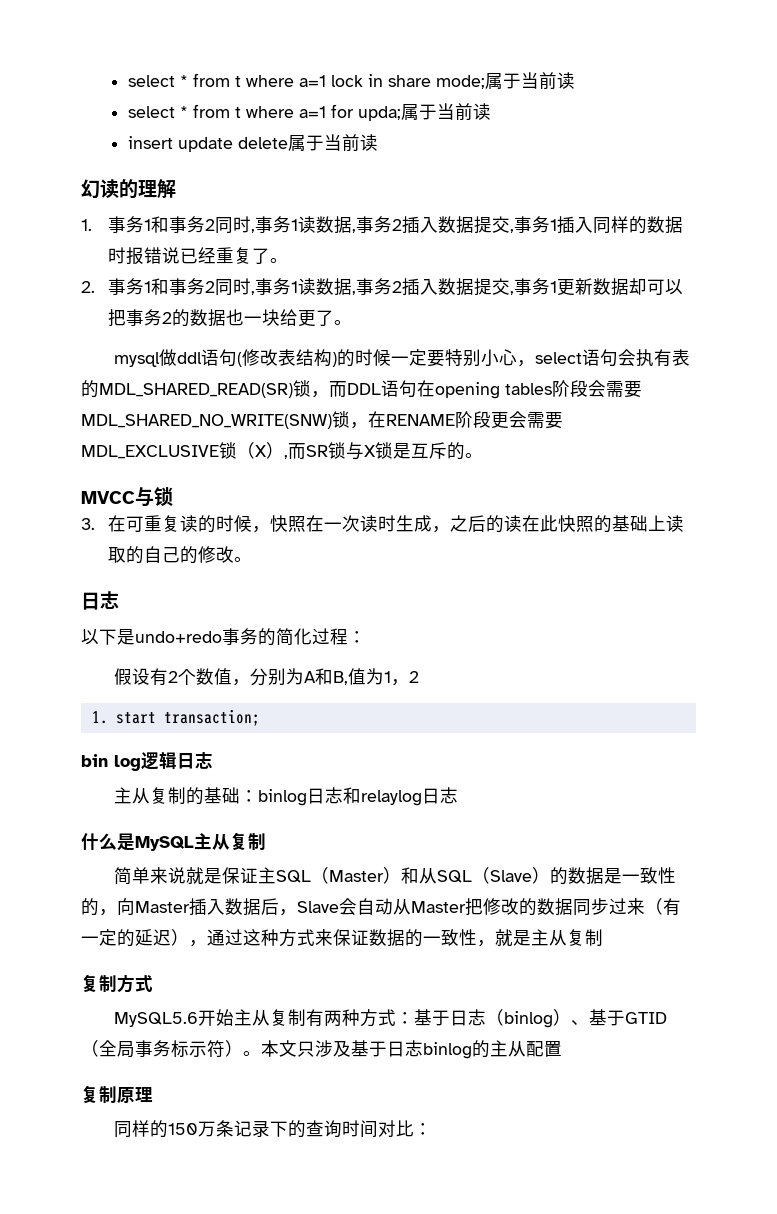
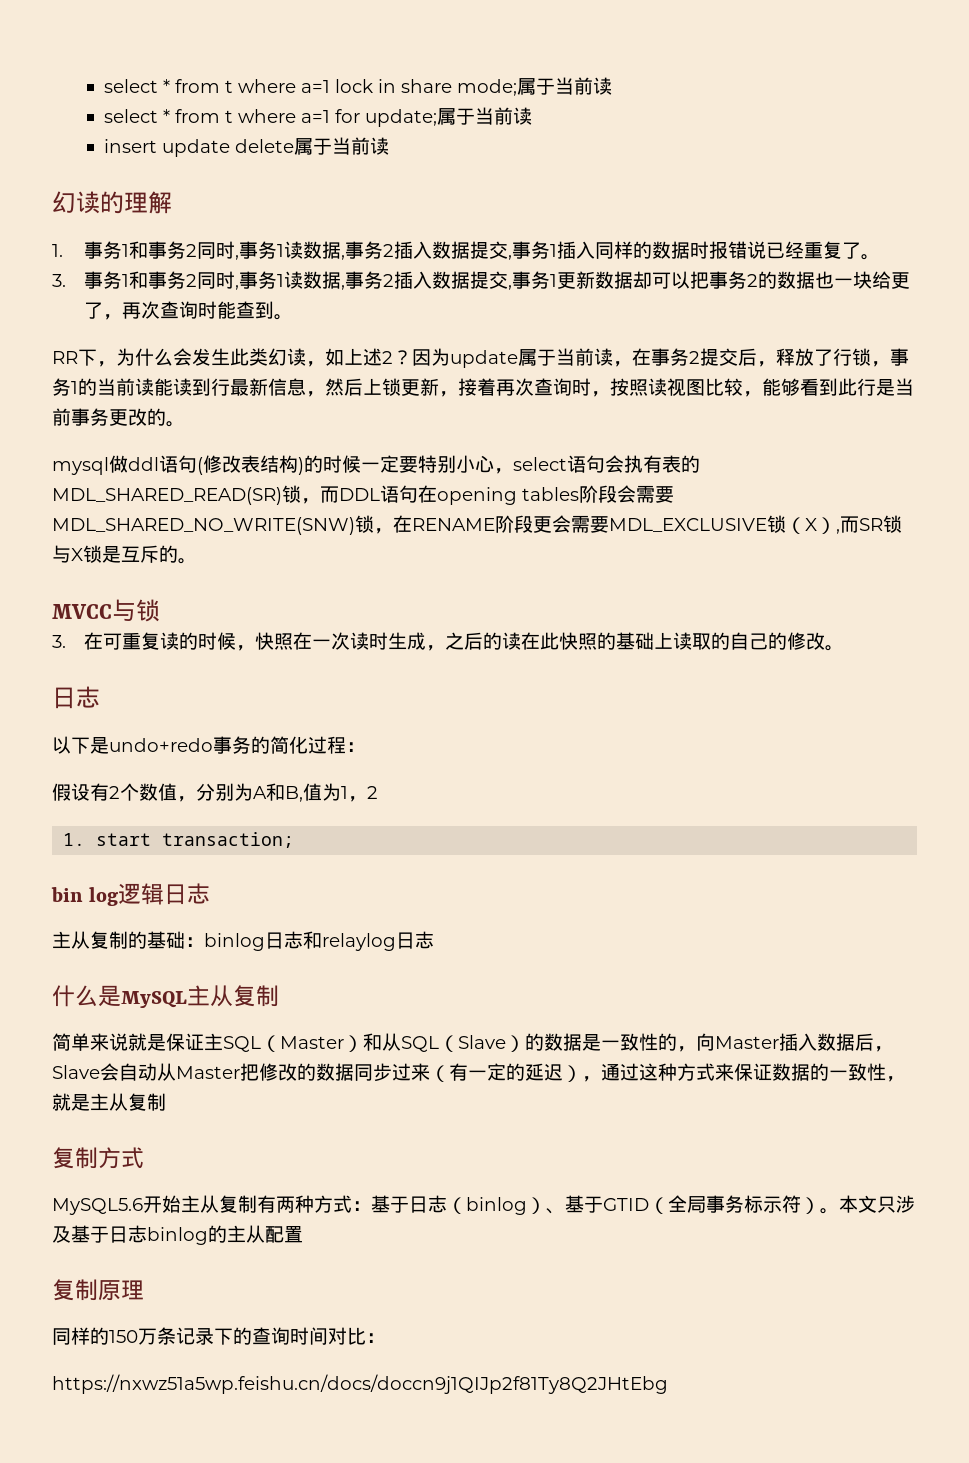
- select * from t where a=1 for upda;属于当前读
+ select * from t where a=1 for update;属于当前读
- 2.事务1和事务2同时,事务1读数据,事务2插入数据提交,事务1更新数据却可以把事务2的数据也一块给更了。
+ 3.事务1和事务2同时,事务1读数据,事务2插入数据提交,事务1更新数据却可以把事务2的数据也一块给更了，再次查询时能查到。
+ RR下，为什么会发生此类幻读，如上述2？因为update属于当前读，在事务2提交后，释放了行锁，事务1的当前读能读到行最新信息，然后上锁更新，接着再次查询时，按照读视图比较，能够看到此行是当前事务更改的。
+ https://nxwz51a5wp.feishu.cn/docs/doccn9j1QIJp2f81Ty8Q2JHtEbg

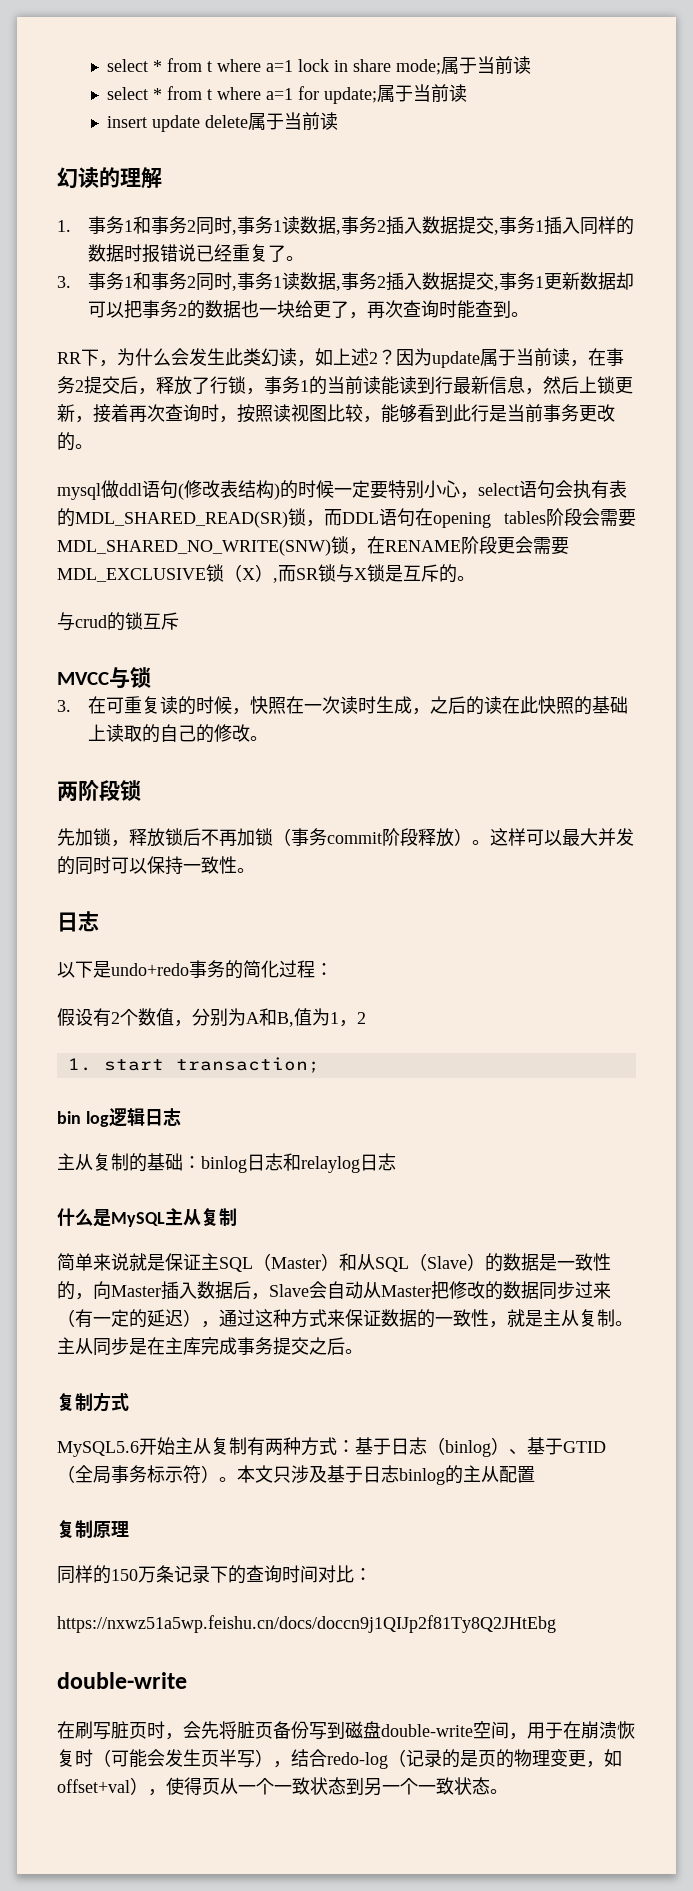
+ 与crud的锁互斥
+ 两阶段锁
+ 先加锁，释放锁后不再加锁（事务commit阶段释放）。这样可以最大并发的同时可以保持一致性。
- 简单来说就是保证主SQL（Master）和从SQL（Slave）的数据是一致性的，向Master插入数据后，Slave会自动从Master把修改的数据同步过来（有一定的延迟），通过这种方式来保证数据的一致性，就是主从复制
+ 简单来说就是保证主SQL（Master）和从SQL（Slave）的数据是一致性的，向Master插入数据后，Slave会自动从Master把修改的数据同步过来（有一定的延迟），通过这种方式来保证数据的一致性，就是主从复制。主从同步是在主库完成事务提交之后。
  https://nxwz51a5wp.feishu.cn/docs/doccn9j1QIJp2f81Ty8Q2JHtEbg
+ double-write
+ 在刷写脏页时，会先将脏页备份写到磁盘double-write空间，用于在崩溃恢复时（可能会发生页半写），结合redo-log（记录的是页的物理变更，如offset+val），使得页从一个一致状态到另一个一致状态。

